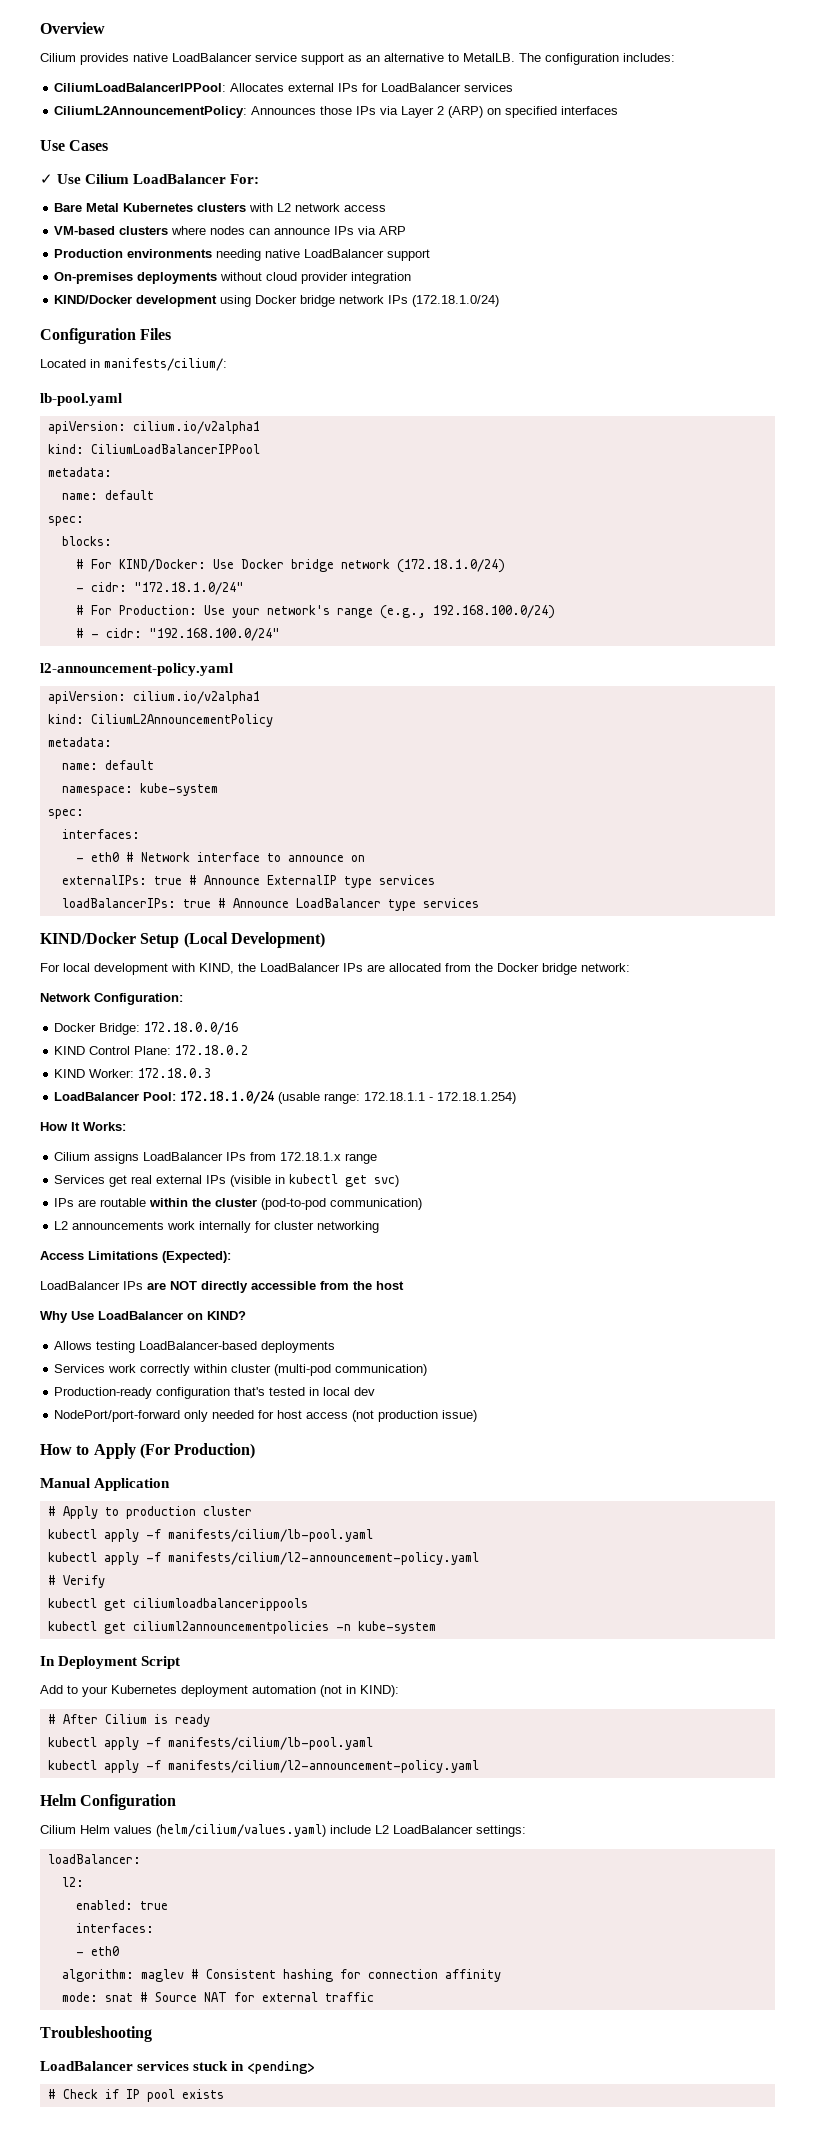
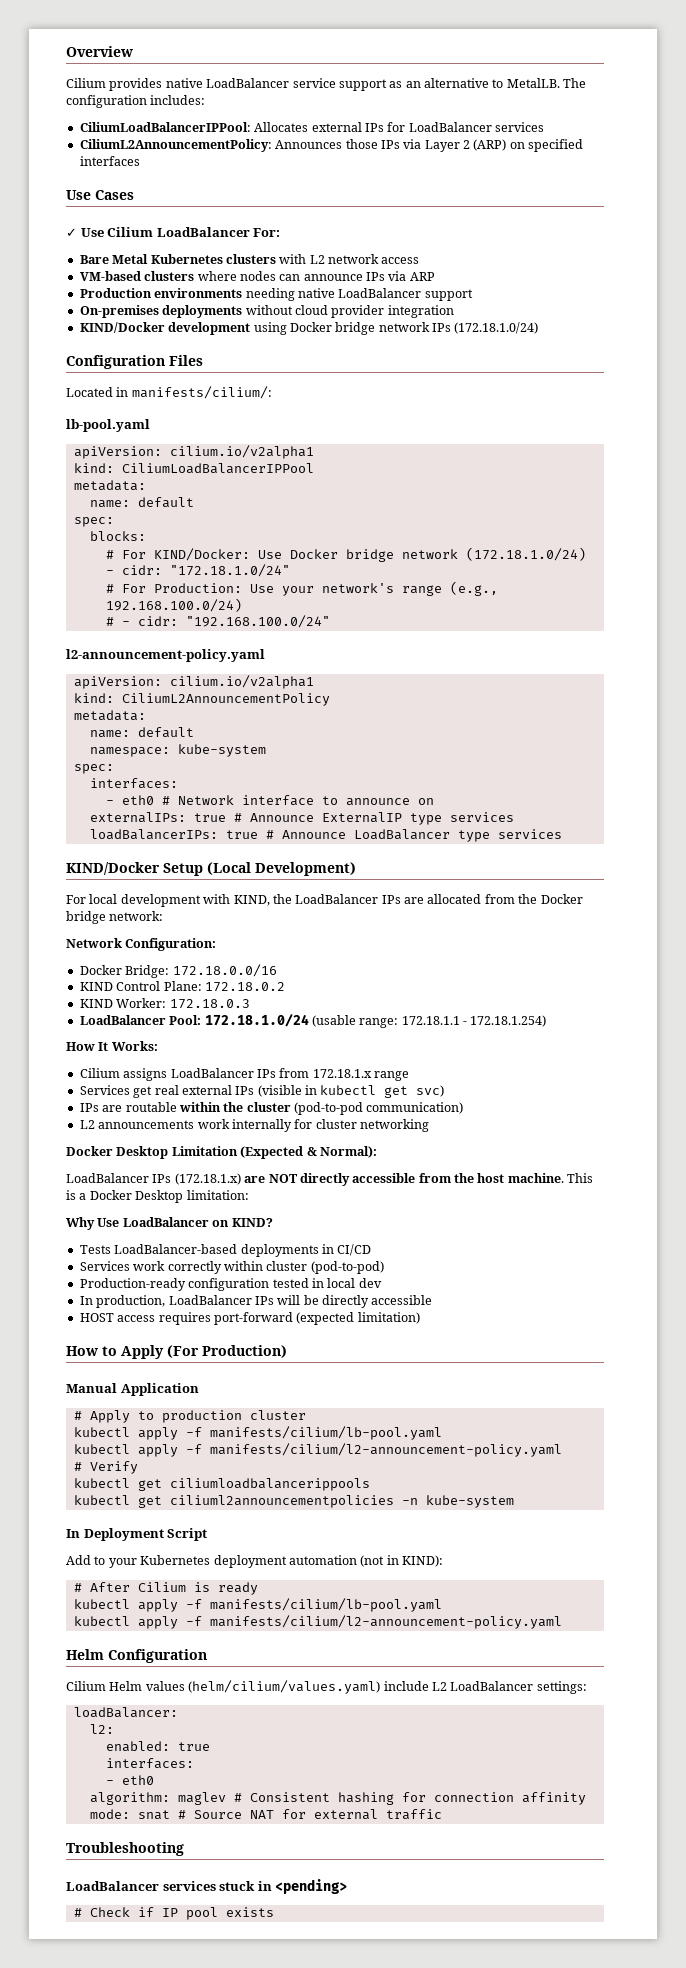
- Access Limitations (Expected):
- LoadBalancer IPs are NOT directly accessible from the host
+ Docker Desktop Limitation (Expected & Normal):
+ LoadBalancer IPs (172.18.1.x) are NOT directly accessible from the host machine. This is a Docker Desktop limitation:
- Allows testing LoadBalancer-based deployments
+ Tests LoadBalancer-based deployments in CI/CD
- Services work correctly within cluster (multi-pod communication)
+ Services work correctly within cluster (pod-to-pod)
- Production-ready configuration that's tested in local dev
+ Production-ready configuration tested in local dev
- NodePort/port-forward only needed for host access (not production issue)
+ In production, LoadBalancer IPs will be directly accessible
+ HOST access requires port-forward (expected limitation)

